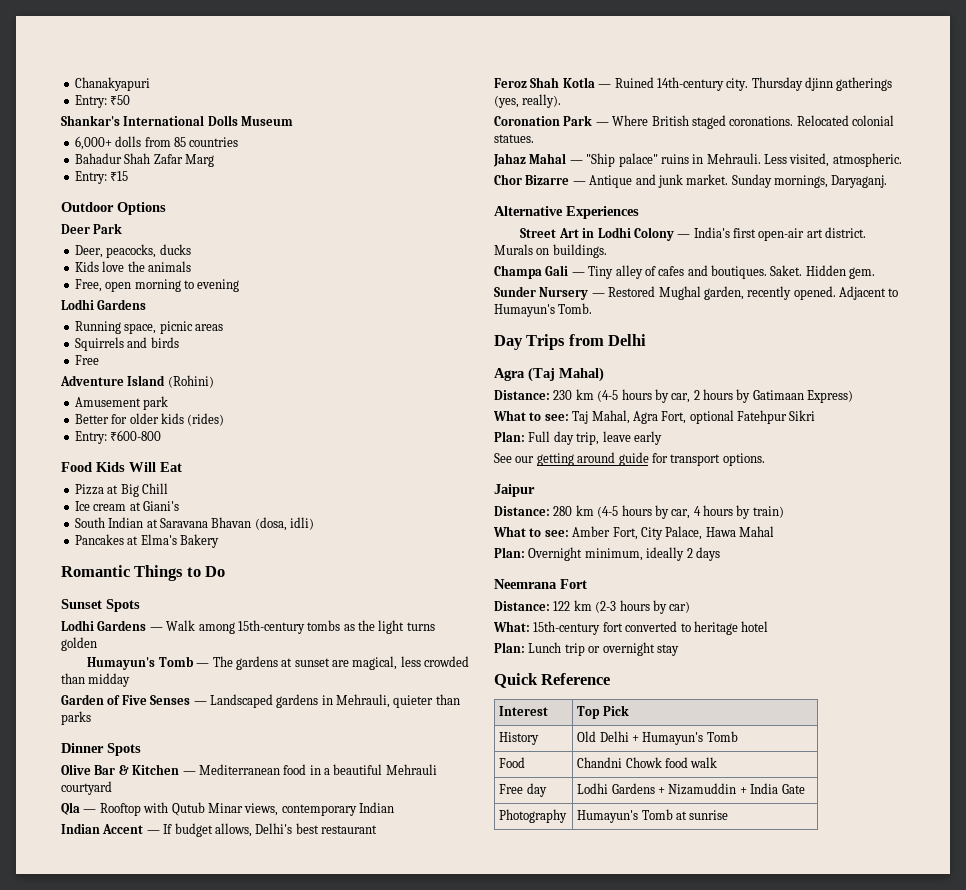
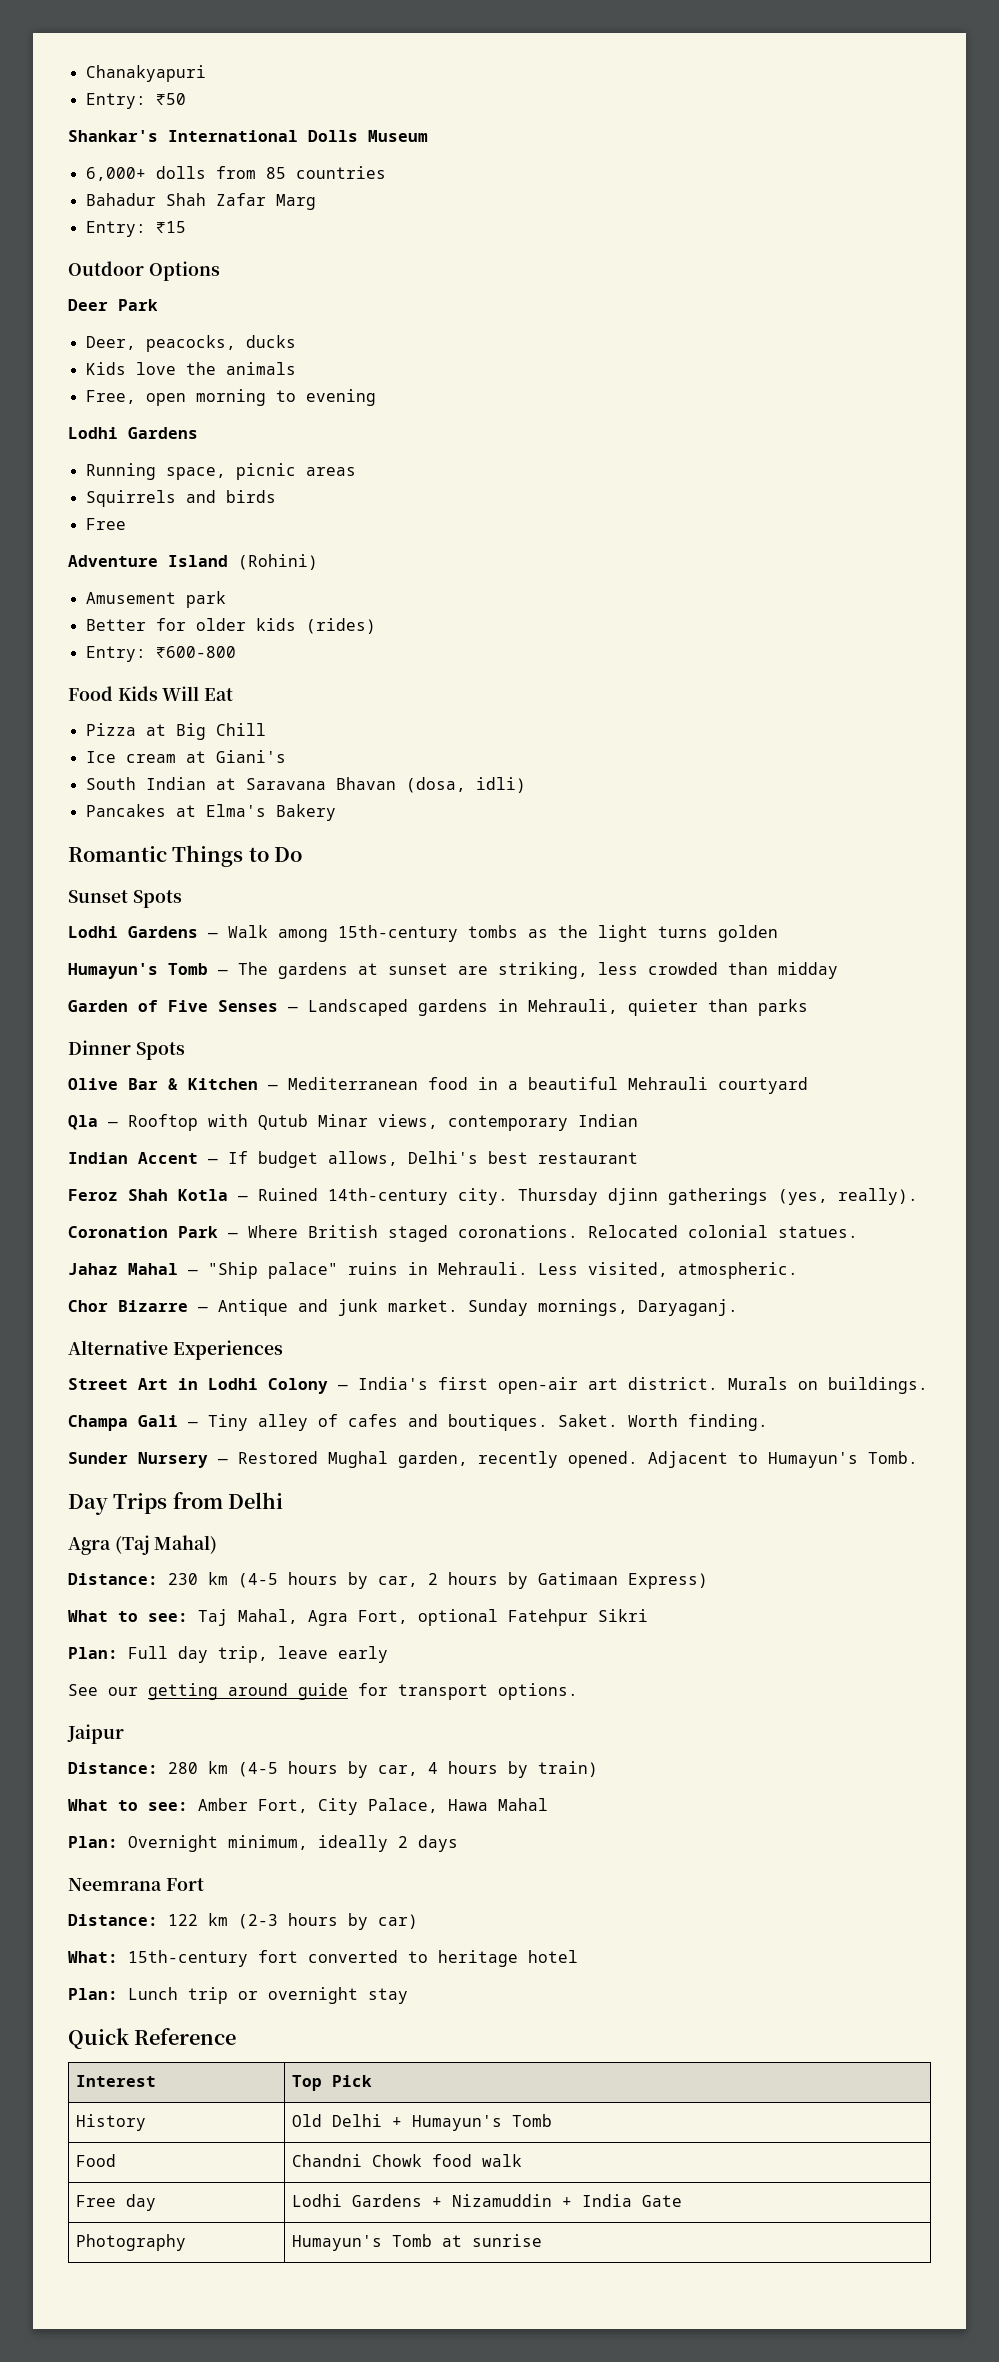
- Humayun's Tomb — The gardens at sunset are magical, less crowded than midday
+ Humayun's Tomb — The gardens at sunset are striking, less crowded than midday
- Hidden gem.
+ Worth finding.

